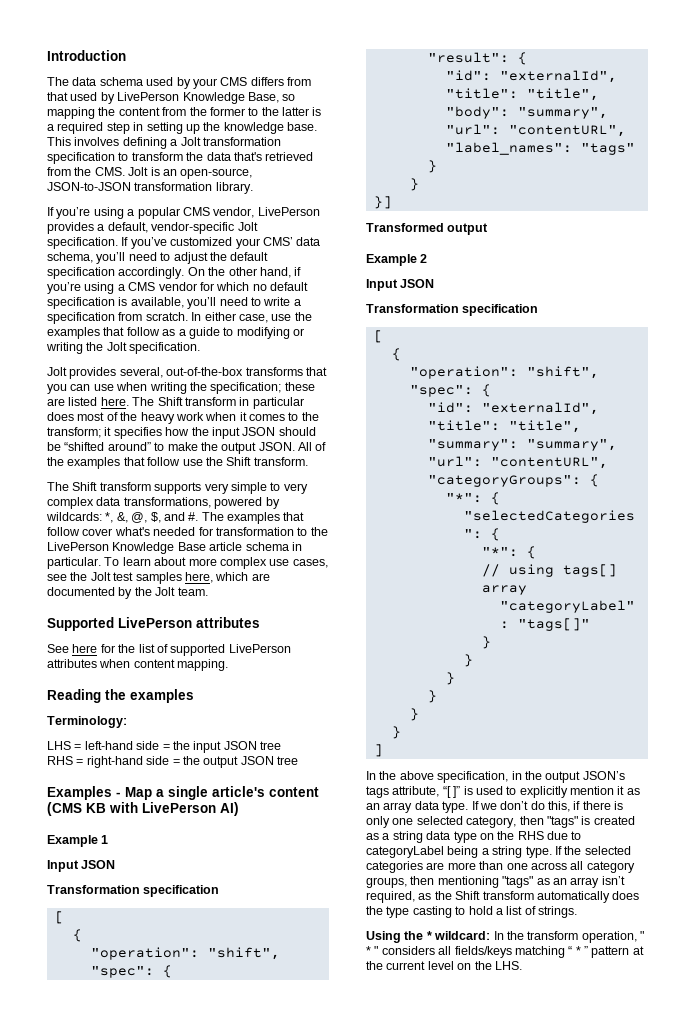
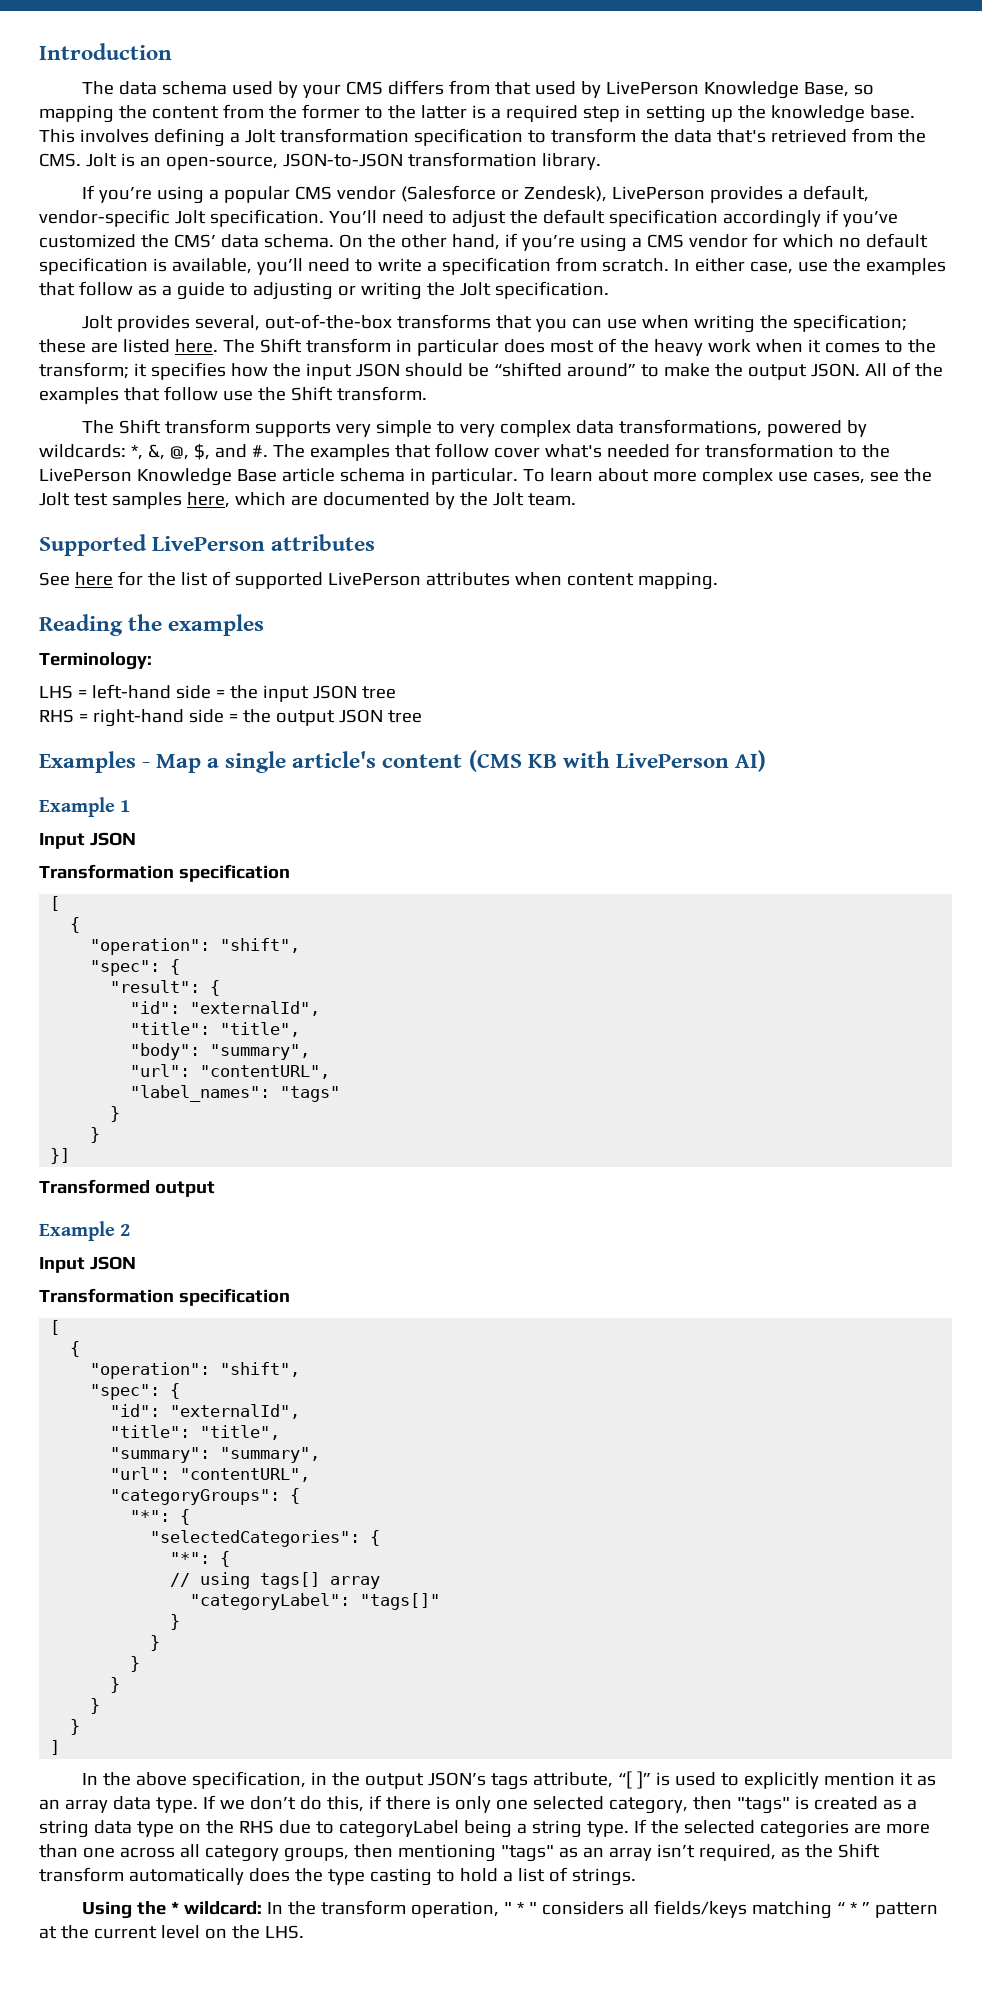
- If you’re using a popular CMS vendor, LivePerson provides a default, vendor-specific Jolt specification.
+ If you’re using a popular CMS vendor (Salesforce or Zendesk), LivePerson provides a default, vendor-specific Jolt specification.
- If you’ve customized your CMS’ data schema, you’ll need to adjust the default specification accordingly.
+ You’ll need to adjust the default specification accordingly if you’ve customized the CMS’ data schema.
- In either case, use the examples that follow as a guide to modifying or writing the Jolt specification.
+ In either case, use the examples that follow as a guide to adjusting or writing the Jolt specification.

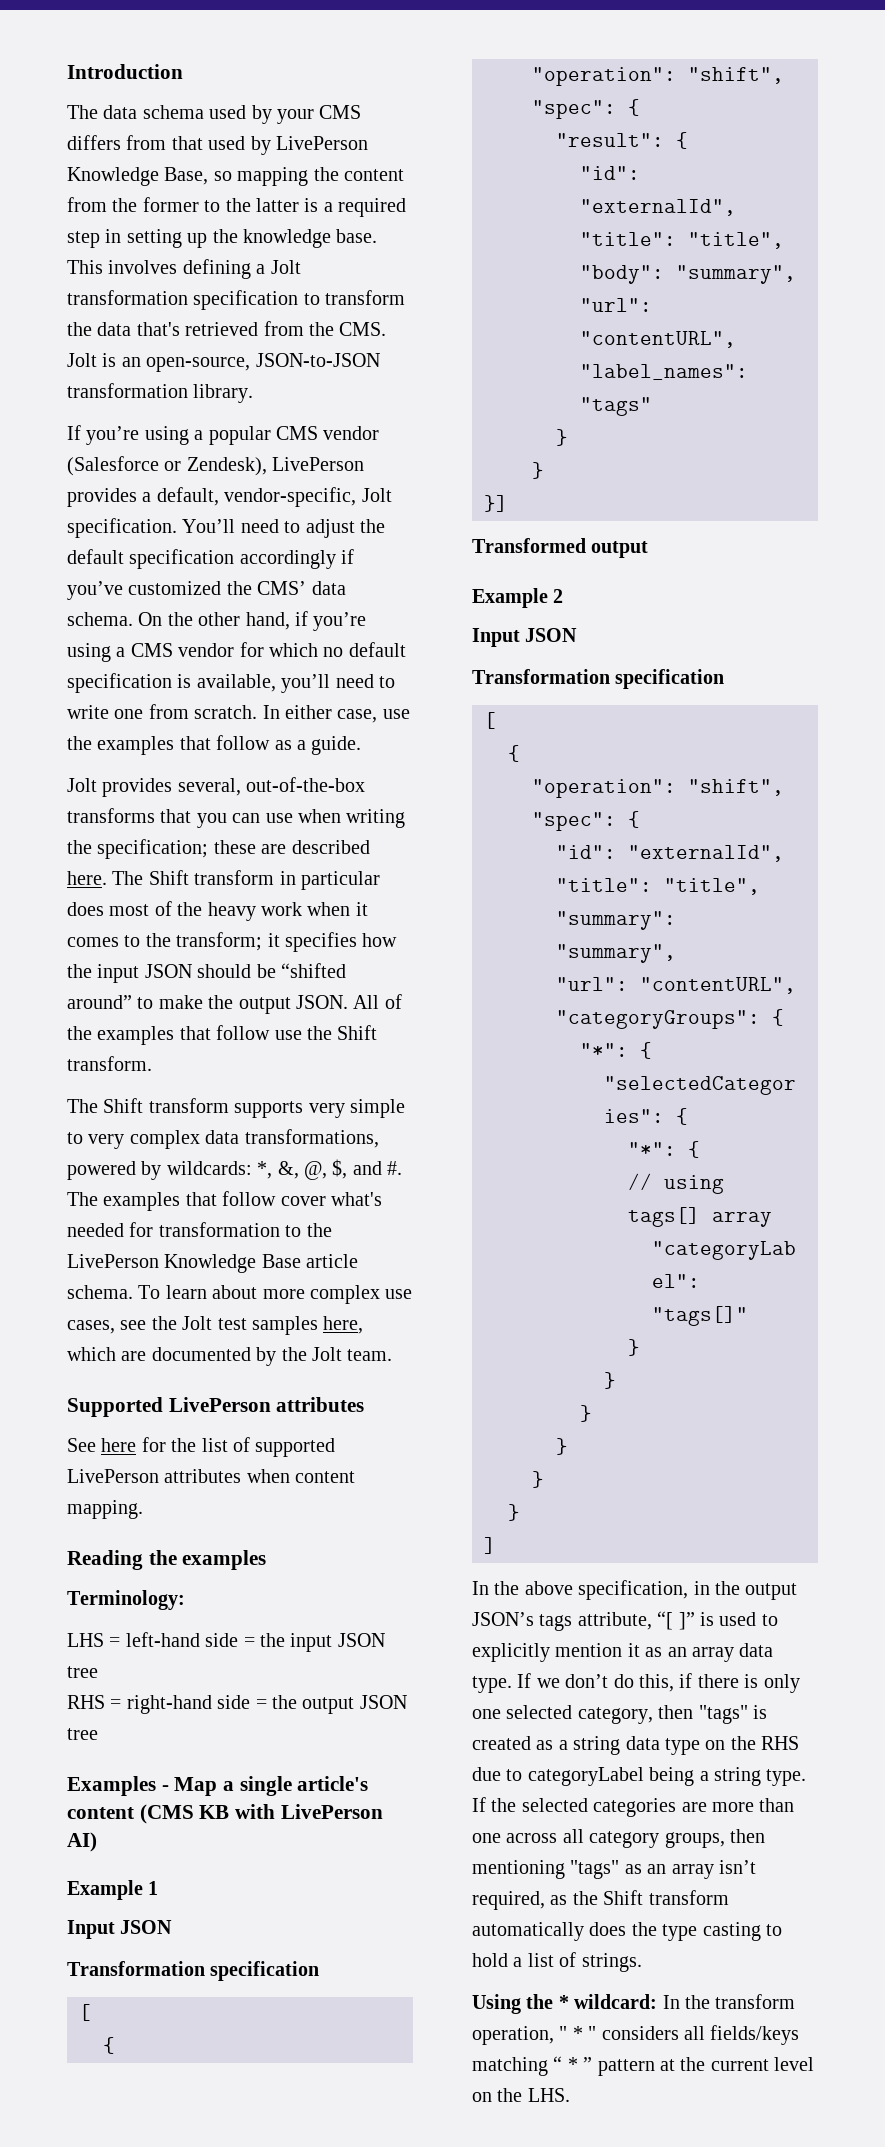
- If you’re using a popular CMS vendor (Salesforce or Zendesk), LivePerson provides a default, vendor-specific Jolt specification.
+ If you’re using a popular CMS vendor (Salesforce or Zendesk), LivePerson provides a default, vendor-specific, Jolt specification.
- On the other hand, if you’re using a CMS vendor for which no default specification is available, you’ll need to write a specification from scratch.
+ On the other hand, if you’re using a CMS vendor for which no default specification is available, you’ll need to write one from scratch.
- In either case, use the examples that follow as a guide to adjusting or writing the Jolt specification.
+ In either case, use the examples that follow as a guide.
- Jolt provides several, out-of-the-box transforms that you can use when writing the specification; these are listed here.
+ Jolt provides several, out-of-the-box transforms that you can use when writing the specification; these are described here.
- The examples that follow cover what's needed for transformation to the LivePerson Knowledge Base article schema in particular.
+ The examples that follow cover what's needed for transformation to the LivePerson Knowledge Base article schema.

